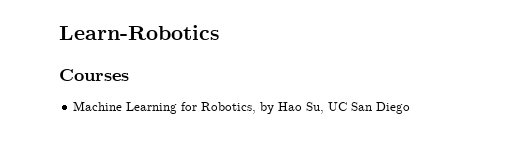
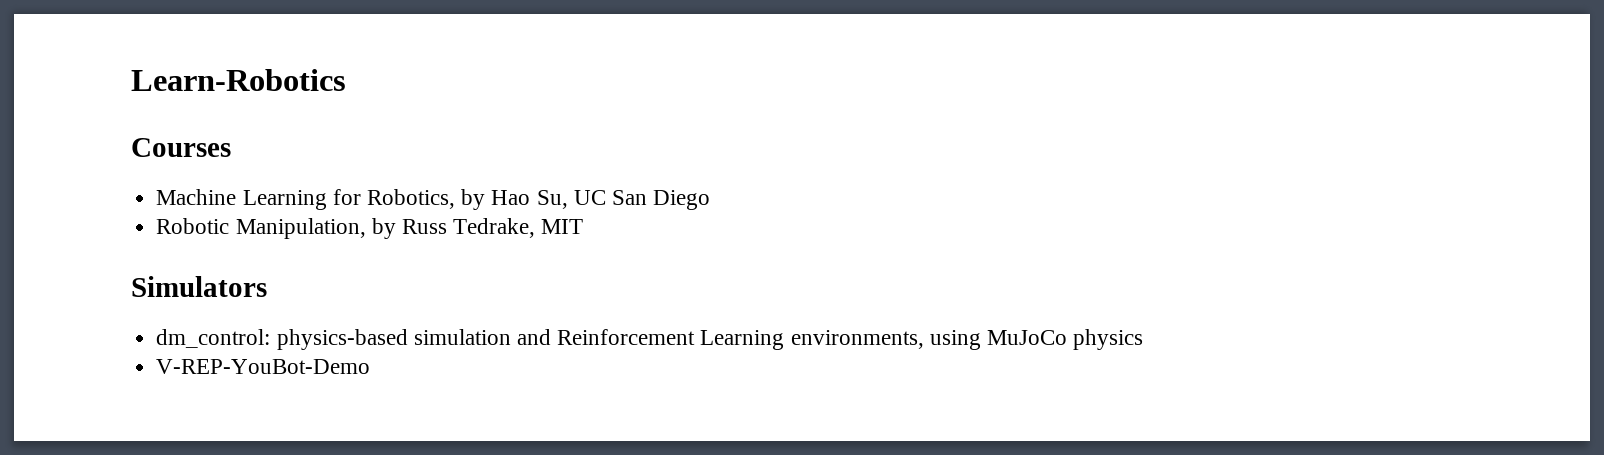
+ Robotic Manipulation, by Russ Tedrake, MIT
+ Simulators
+ dm_control: physics-based simulation and Reinforcement Learning environments, using MuJoCo physics
+ V-REP-YouBot-Demo

